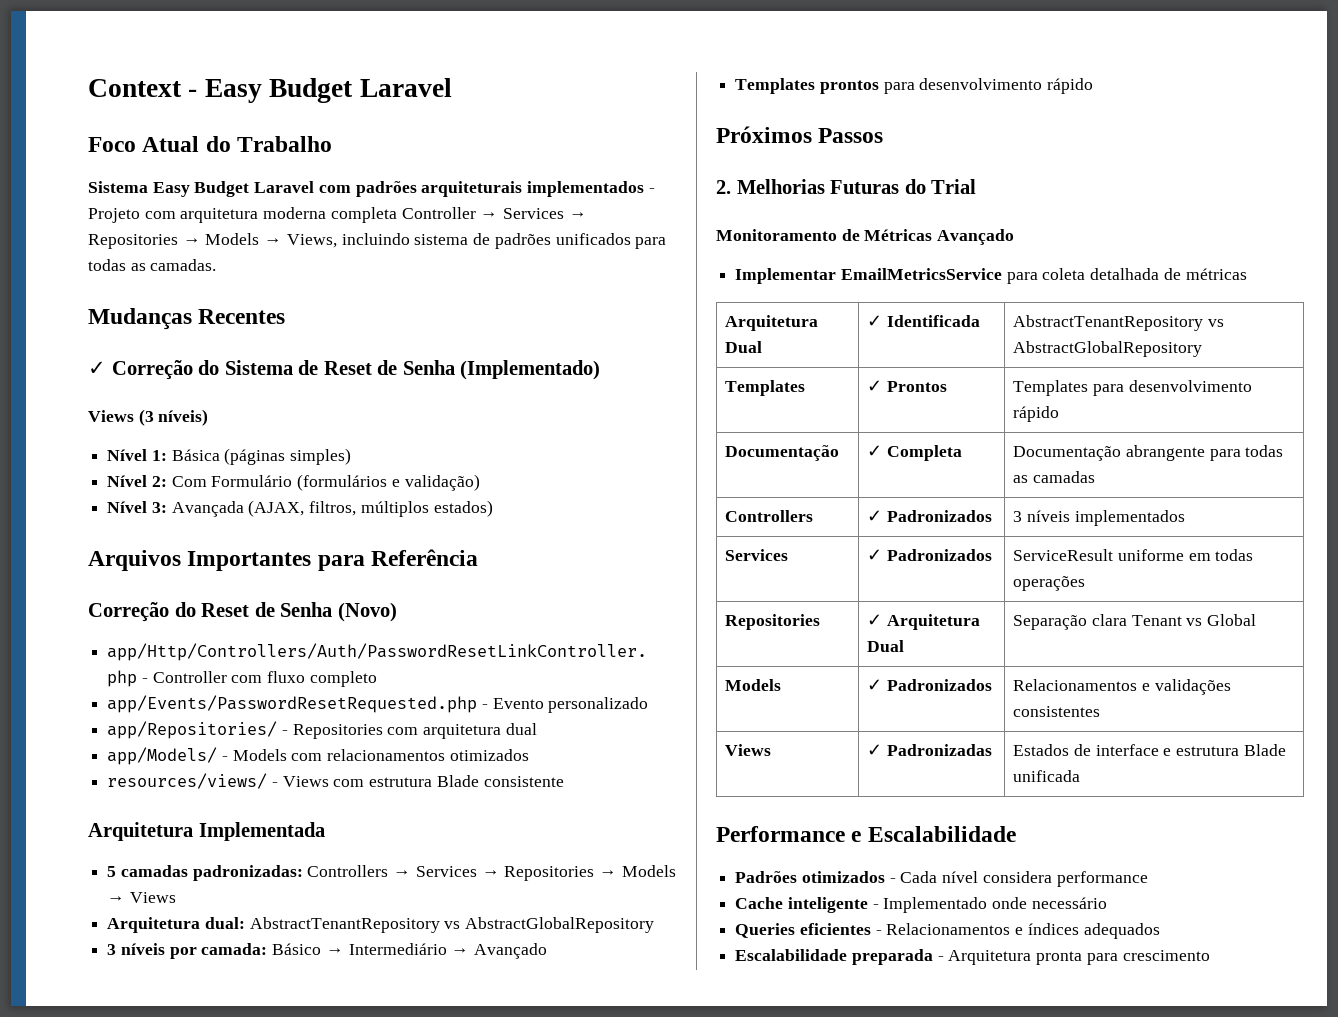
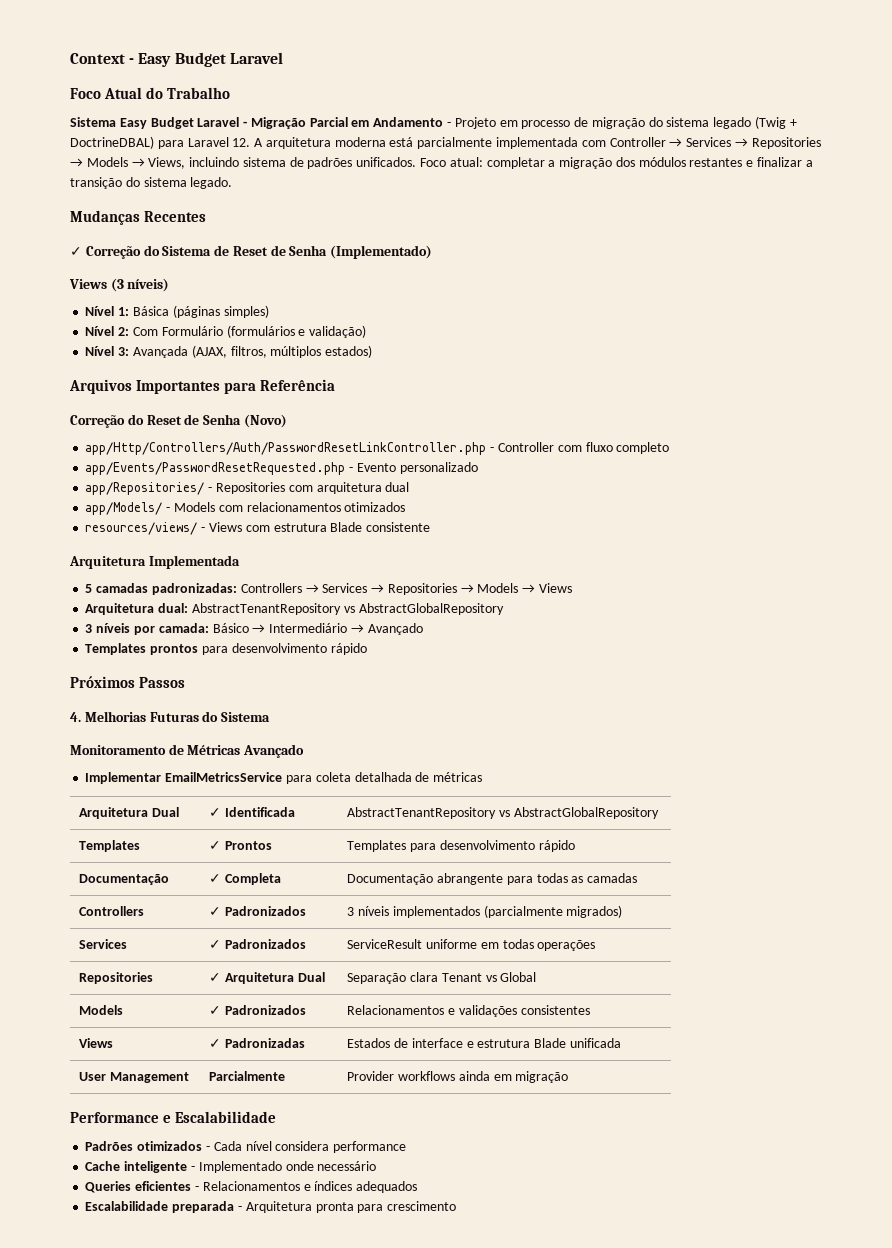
- Sistema Easy Budget Laravel com padrões arquiteturais implementados - Projeto com arquitetura moderna completa Controller → Services → Repositories → Models → Views, incluindo sistema de padrões unificados para todas as camadas.
+ Sistema Easy Budget Laravel - Migração Parcial em Andamento - Projeto em processo de migração do sistema legado (Twig + DoctrineDBAL) para Laravel 12. A arquitetura moderna está parcialmente implementada com Controller → Services → Repositories → Models → Views, incluindo sistema de padrões unificados. Foco atual: completar a migração dos módulos restantes e finalizar a transição do sistema legado.
- 2. Melhorias Futuras do Trial
+ 4. Melhorias Futuras do Sistema
- Controllers | ✓ Padronizados | 3 níveis implementados
+ Controllers | ✓ Padronizados | 3 níveis implementados (parcialmente migrados)
+ User Management | Parcialmente | Provider workflows ainda em migração

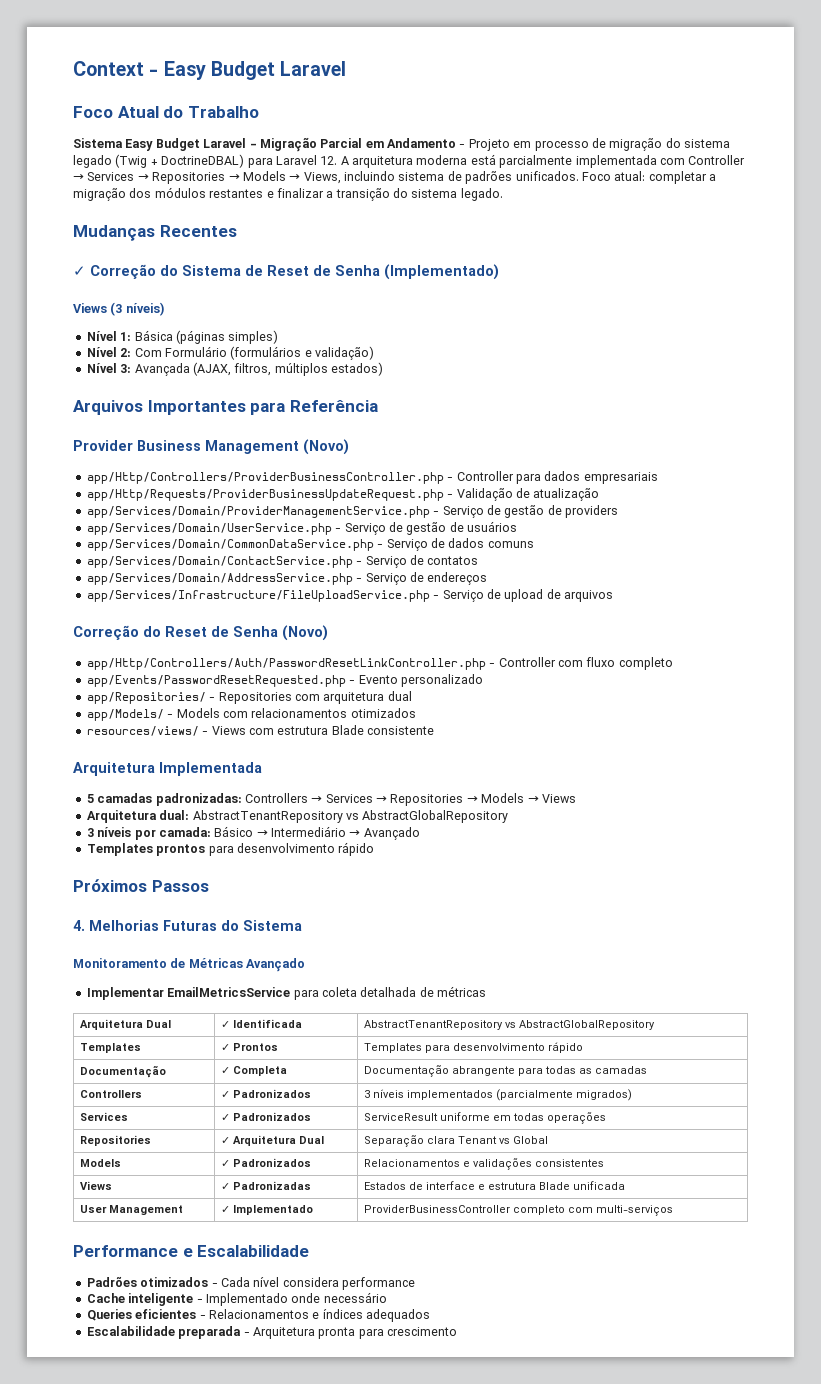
+ Provider Business Management (Novo)
+ app/Http/Controllers/ProviderBusinessController.php - Controller para dados empresariais
+ app/Http/Requests/ProviderBusinessUpdateRequest.php - Validação de atualização
+ app/Services/Domain/ProviderManagementService.php - Serviço de gestão de providers
+ app/Services/Domain/UserService.php - Serviço de gestão de usuários
+ app/Services/Domain/CommonDataService.php - Serviço de dados comuns
+ app/Services/Domain/ContactService.php - Serviço de contatos
+ app/Services/Domain/AddressService.php - Serviço de endereços
+ app/Services/Infrastructure/FileUploadService.php - Serviço de upload de arquivos
- User Management | Parcialmente | Provider workflows ainda em migração
+ User Management | ✓ Implementado | ProviderBusinessController completo com multi-serviços

